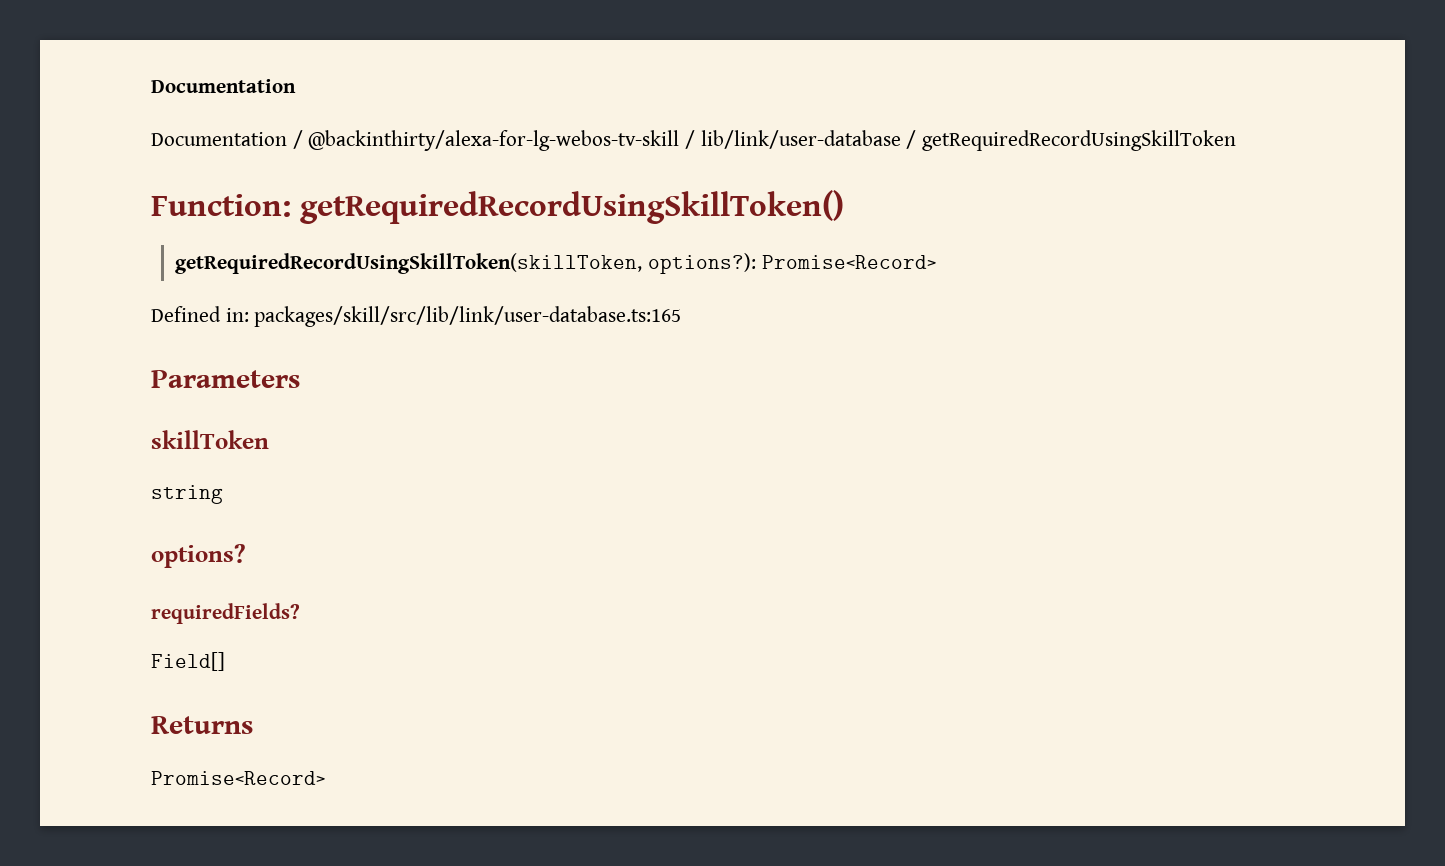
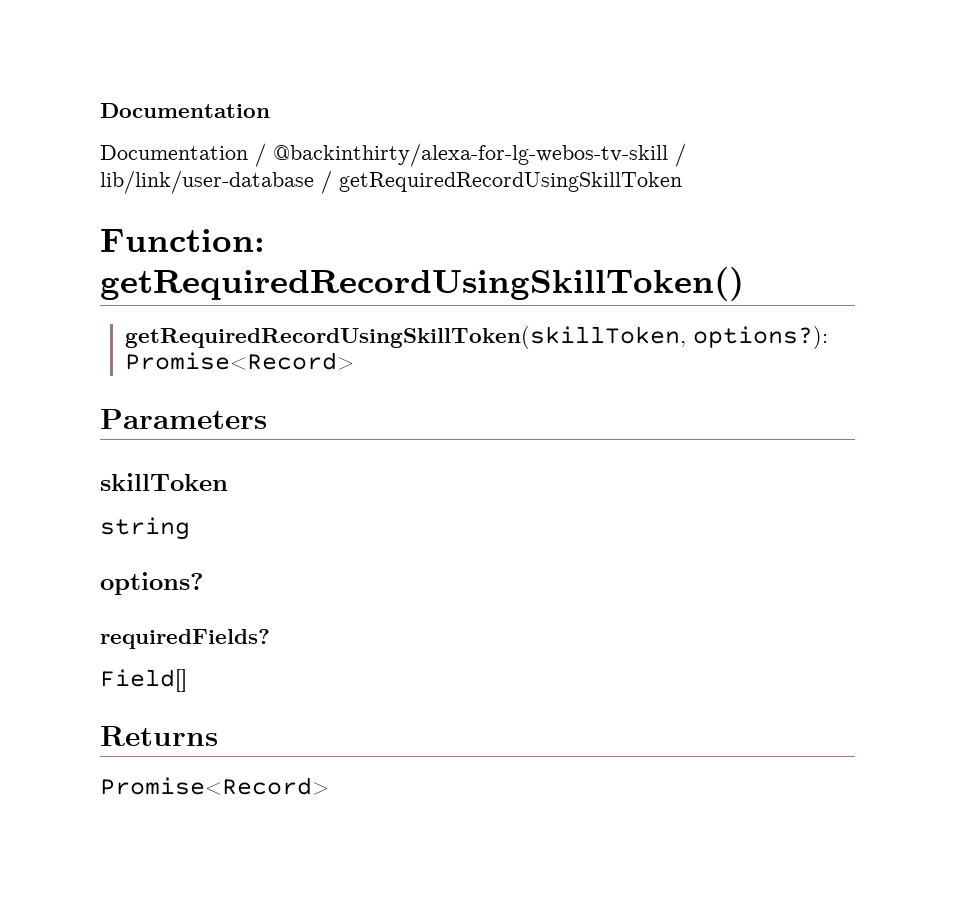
- Defined in: packages/skill/src/lib/link/user-database.ts:165

